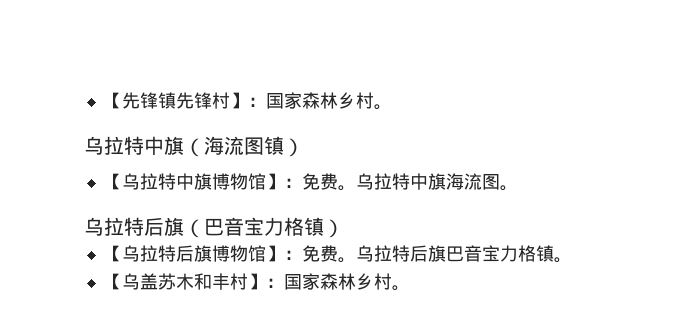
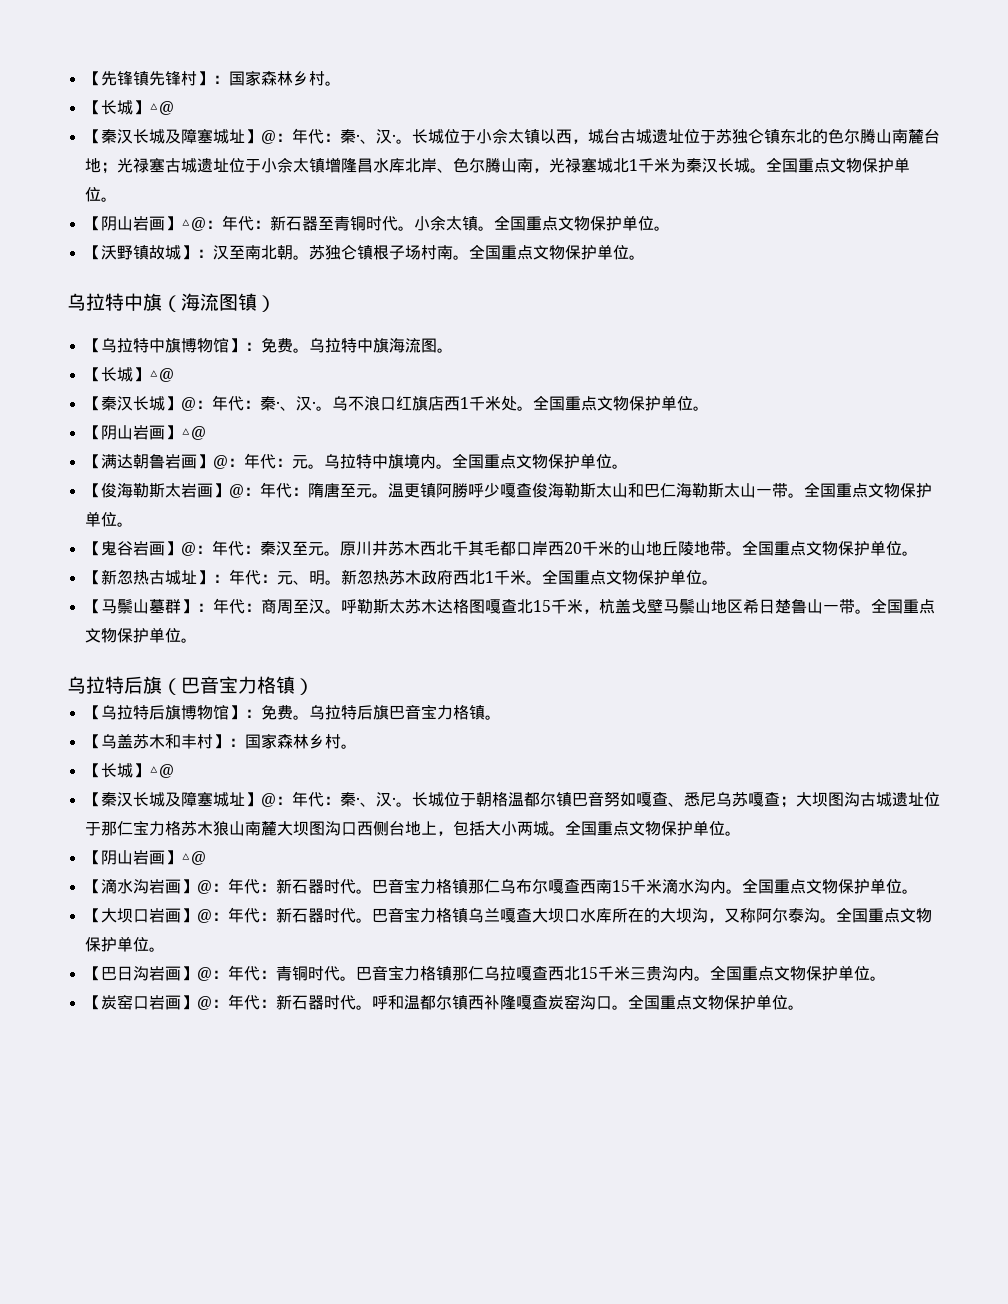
  【先锋镇先锋村】：国家森林乡村。
+ 【长城】△@
+ 【秦汉长城及障塞城址】@：年代：秦·、汉·。长城位于小佘太镇以西，城台古城遗址位于苏独仑镇东北的色尔腾山南麓台地；光禄塞古城遗址位于小佘太镇增隆昌水库北岸、色尔腾山南，光禄塞城北1千米为秦汉长城。全国重点文物保护单位。
+ 【阴山岩画】△@：年代：新石器至青铜时代。小余太镇。全国重点文物保护单位。
+ 【沃野镇故城】：汉至南北朝。苏独仑镇根子场村南。全国重点文物保护单位。
  乌拉特中旗海流图。
+ 【长城】△@
+ 【秦汉长城】@：年代：秦·、汉·。乌不浪口红旗店西1千米处。全国重点文物保护单位。
+ 【阴山岩画】△@
+ 【满达朝鲁岩画】@：年代：元。乌拉特中旗境内。全国重点文物保护单位。
+ 【俊海勒斯太岩画】@：年代：隋唐至元。温更镇阿勝呼少嘎查俊海勒斯太山和巴仁海勒斯太山一带。全国重点文物保护单位。
+ 【鬼谷岩画】@：年代：秦汉至元。原川井苏木西北千其毛都口岸西20千米的山地丘陵地带。全国重点文物保护单位。
+ 【新忽热古城址】：年代：元、明。新忽热苏木政府西北1千米。全国重点文物保护单位。
+ 【马鬃山墓群】：年代：商周至汉。呼勒斯太苏木达格图嘎查北15千米，杭盖戈壁马鬃山地区希日楚鲁山一带。全国重点文物保护单位。
  【乌盖苏木和丰村】：国家森林乡村。
+ 【长城】△@
+ 【秦汉长城及障塞城址】@：年代：秦·、汉·。长城位于朝格温都尔镇巴音努如嘎查、悉尼乌苏嘎查；大坝图沟古城遗址位于那仁宝力格苏木狼山南麓大坝图沟口西侧台地上，包括大小两城。全国重点文物保护单位。
+ 【阴山岩画】△@
+ 【滴水沟岩画】@：年代：新石器时代。巴音宝力格镇那仁乌布尔嘎查西南15千米滴水沟内。全国重点文物保护单位。
+ 【大坝口岩画】@：年代：新石器时代。巴音宝力格镇乌兰嘎查大坝口水库所在的大坝沟，又称阿尔泰沟。全国重点文物保护单位。
+ 【巴日沟岩画】@：年代：青铜时代。巴音宝力格镇那仁乌拉嘎查西北15千米三贵沟内。全国重点文物保护单位。
+ 【炭窑口岩画】@：年代：新石器时代。呼和温都尔镇西补隆嘎查炭窑沟口。全国重点文物保护单位。

